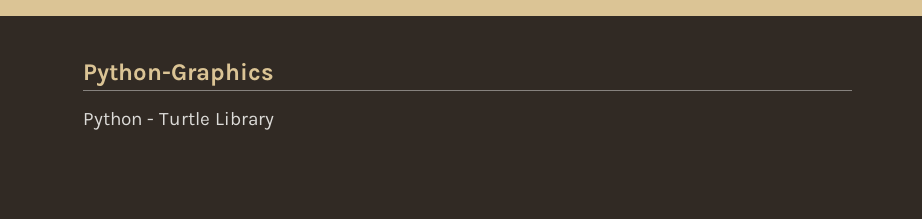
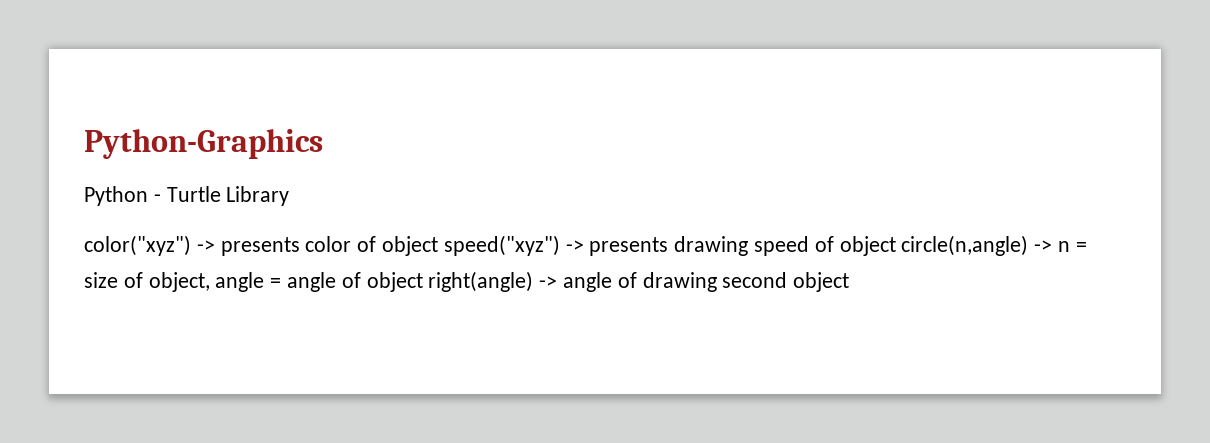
+ color("xyz") -> presents color of object speed("xyz") -> presents drawing speed of object circle(n,angle) -> n = size of object, angle = angle of object right(angle) -> angle of drawing second object

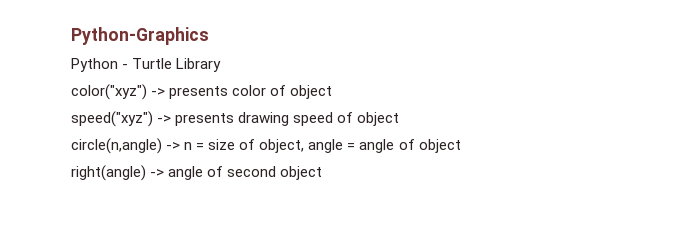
- color("xyz") -> presents color of object speed("xyz") -> presents drawing speed of object circle(n,angle) -> n = size of object, angle = angle of object right(angle) -> angle of drawing second object
+ color("xyz") -> presents color of object
+ speed("xyz") -> presents drawing speed of object
+ circle(n,angle) -> n = size of object, angle = angle of object
+ right(angle) -> angle of second object

